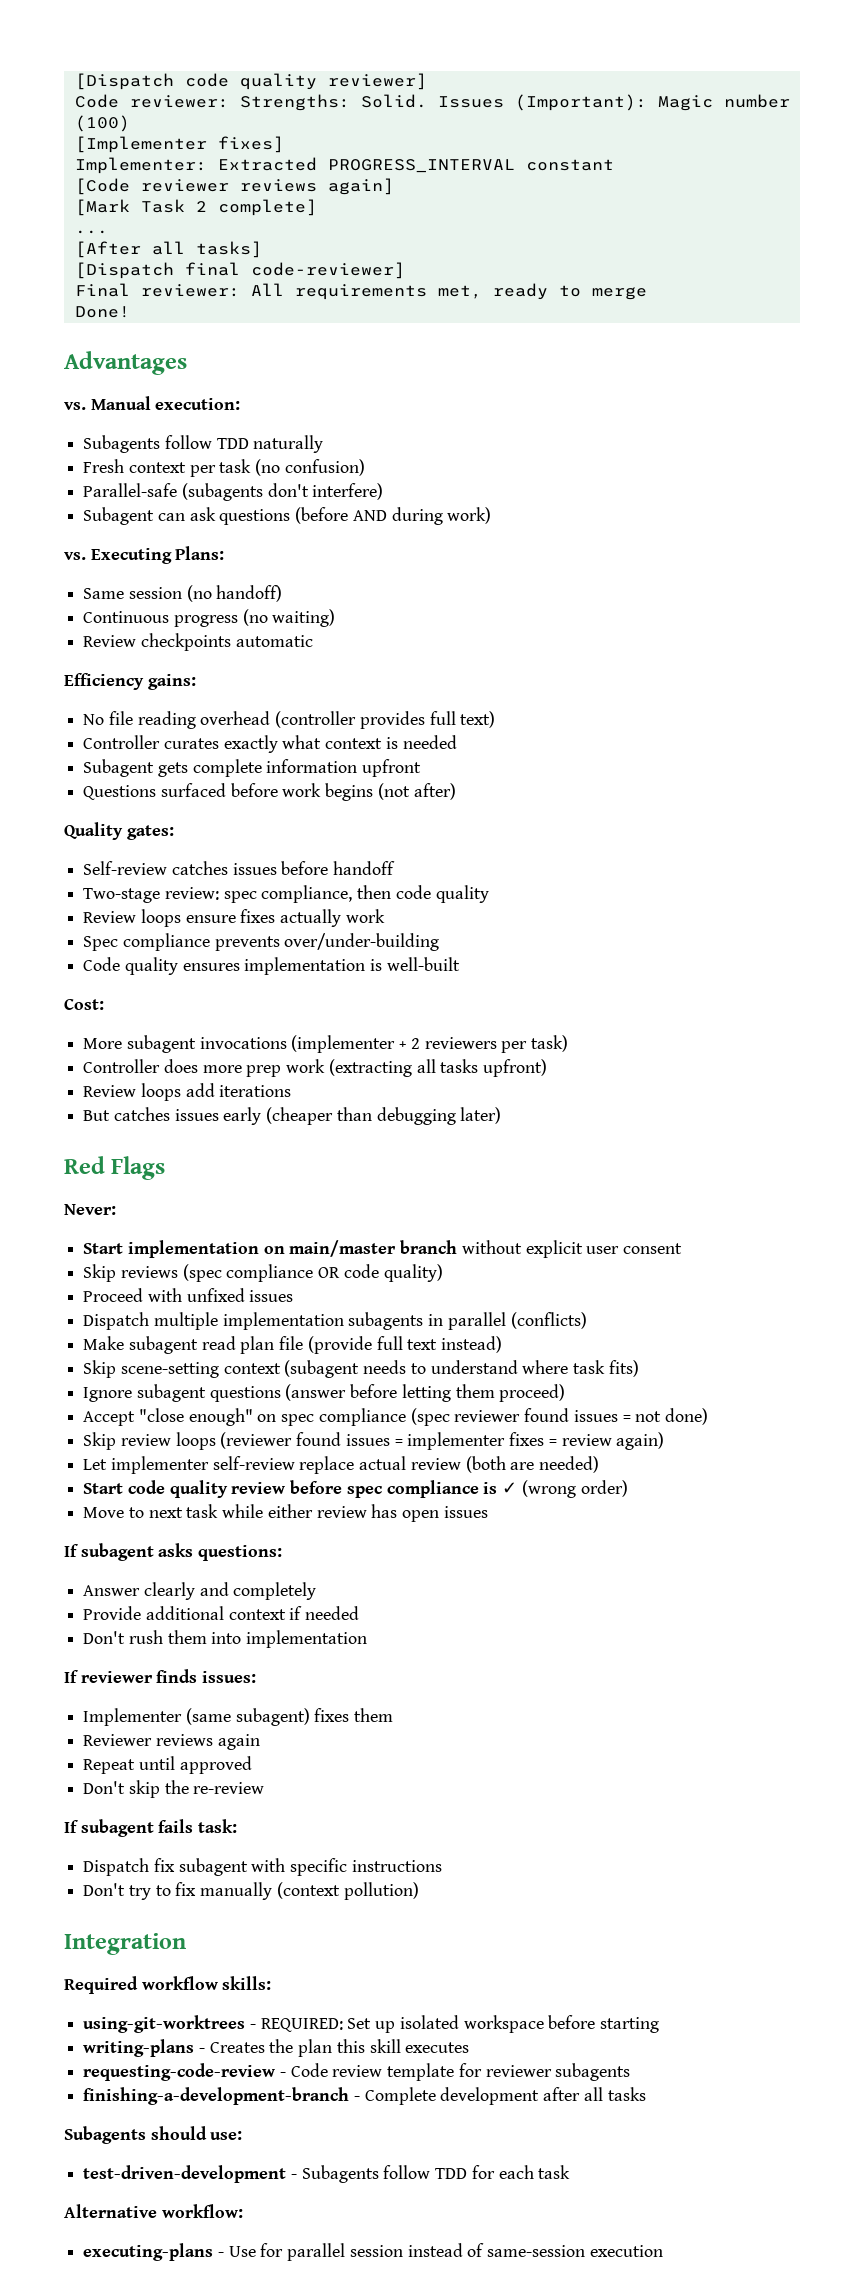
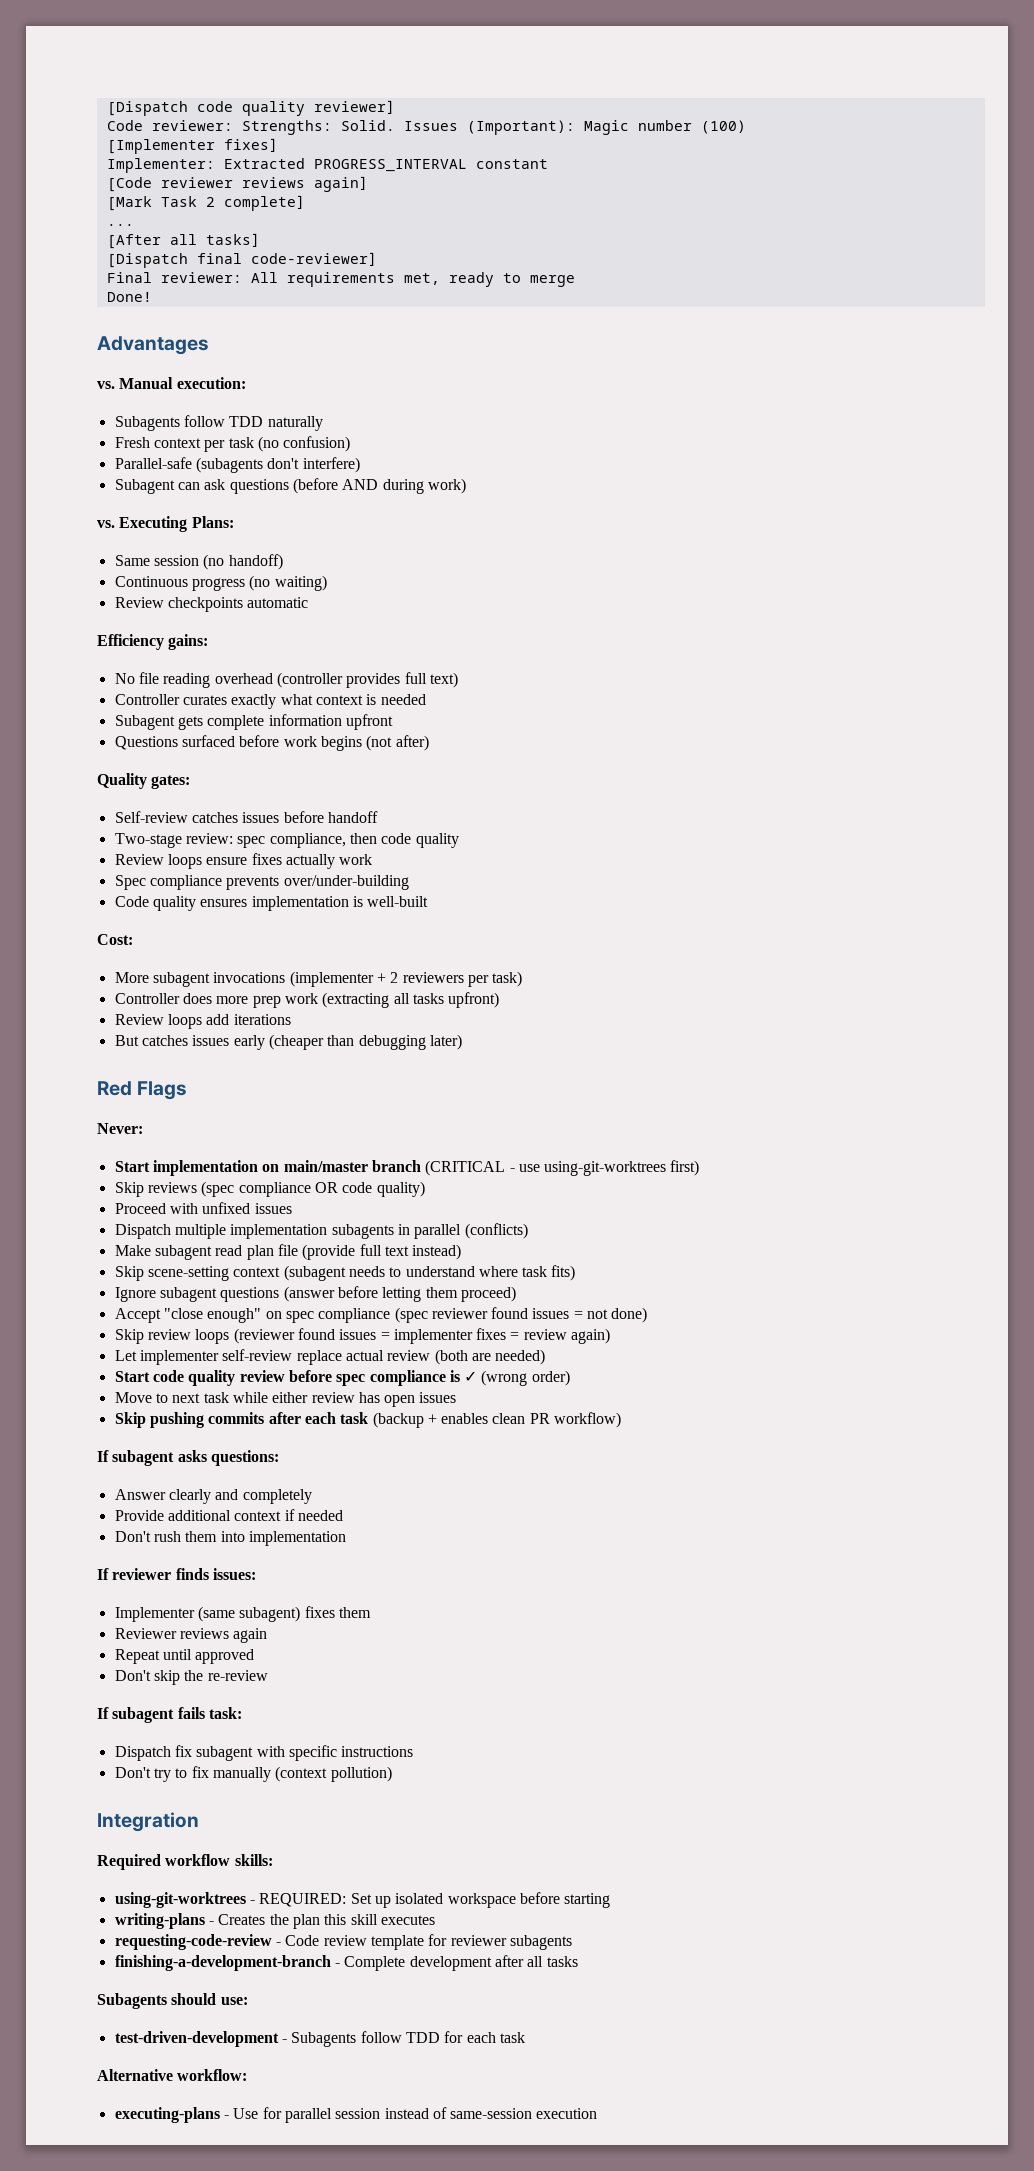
- Start implementation on main/master branch without explicit user consent
+ Start implementation on main/master branch (CRITICAL - use using-git-worktrees first)
+ Skip pushing commits after each task (backup + enables clean PR workflow)

